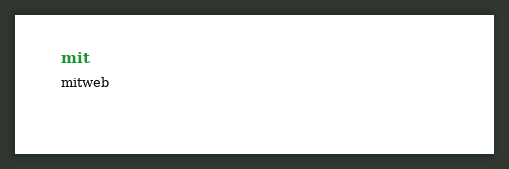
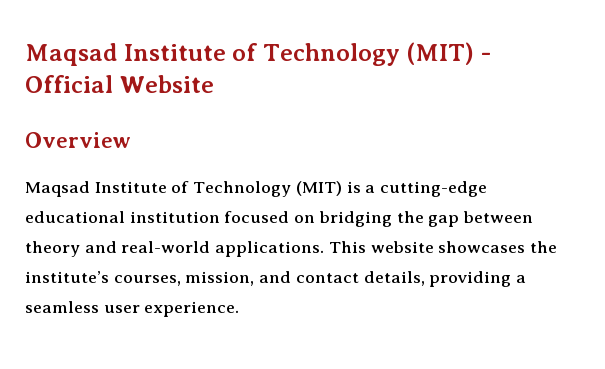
- mit
- mitweb
+ Maqsad Institute of Technology (MIT) - Official Website
+ Overview
+ Maqsad Institute of Technology (MIT) is a cutting-edge educational institution focused on bridging the gap between theory and real-world applications. This website showcases the institute’s courses, mission, and contact details, providing a seamless user experience.

